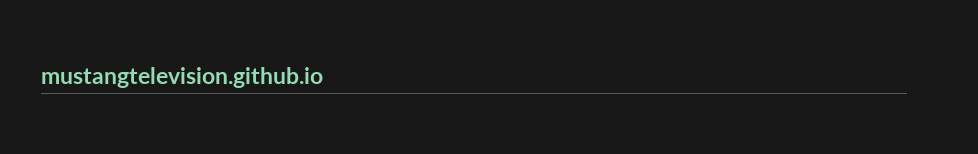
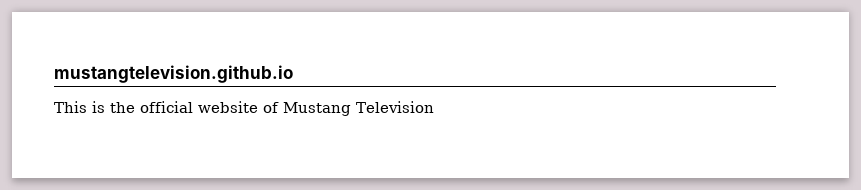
+ This is the official website of Mustang Television

